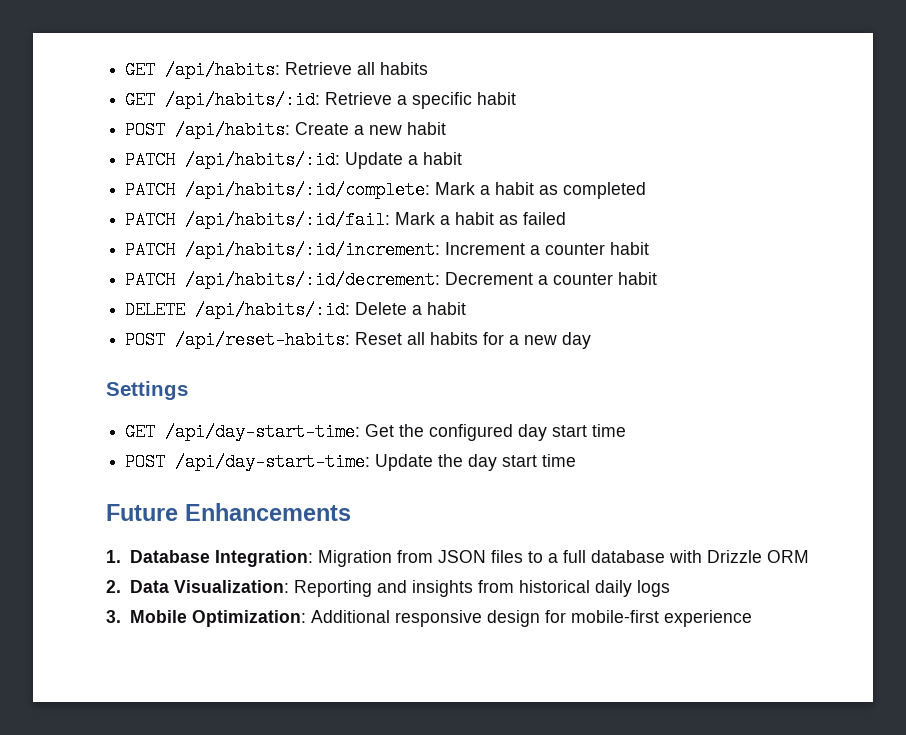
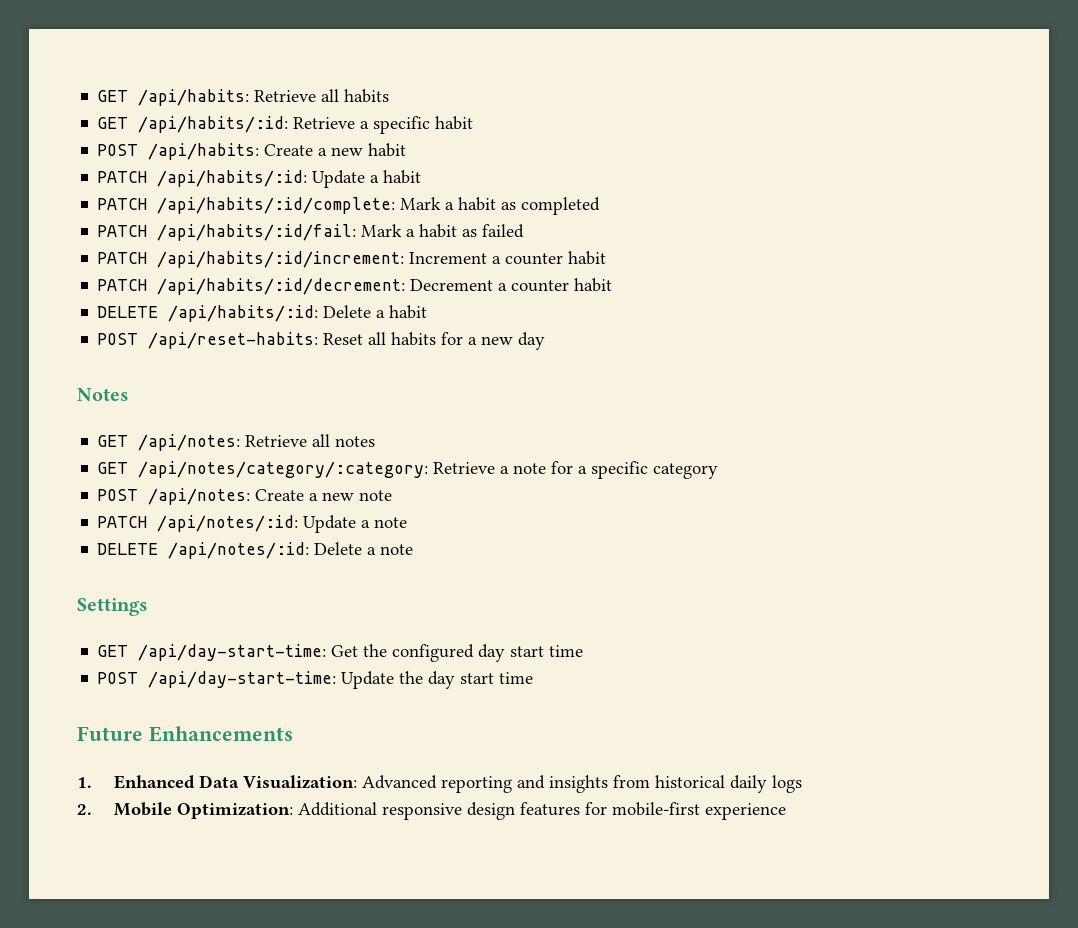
+ Notes
+ GET /api/notes: Retrieve all notes
+ GET /api/notes/category/:category: Retrieve a note for a specific category
+ POST /api/notes: Create a new note
+ PATCH /api/notes/:id: Update a note
+ DELETE /api/notes/:id: Delete a note
- 1. Database Integration: Migration from JSON files to a full database with Drizzle ORM
- 2. Data Visualization: Reporting and insights from historical daily logs
+ 1. Enhanced Data Visualization: Advanced reporting and insights from historical daily logs
- 3. Mobile Optimization: Additional responsive design for mobile-first experience
+ 2. Mobile Optimization: Additional responsive design features for mobile-first experience

